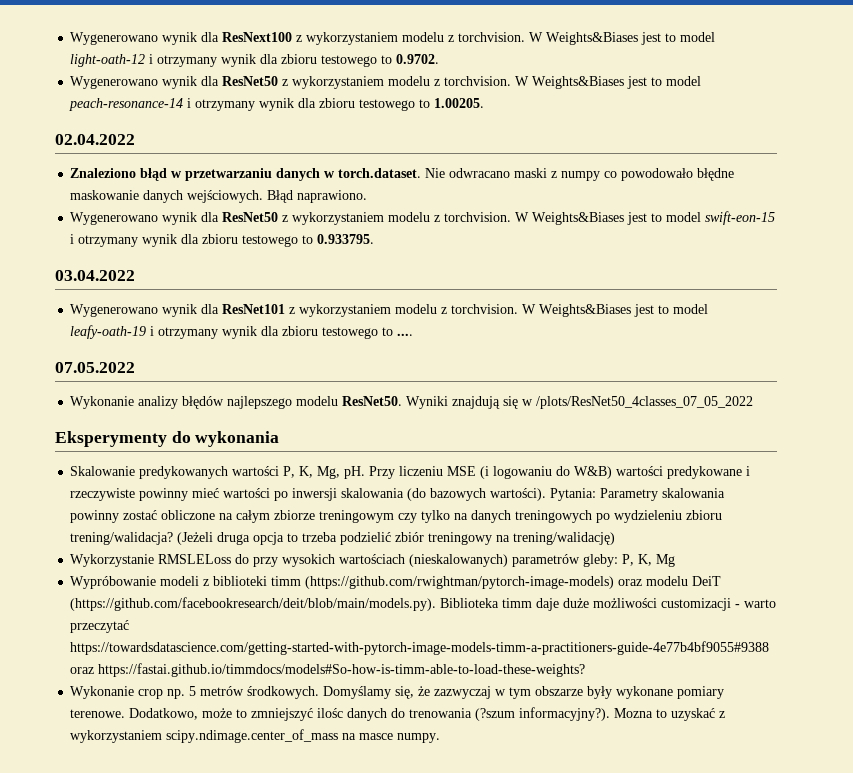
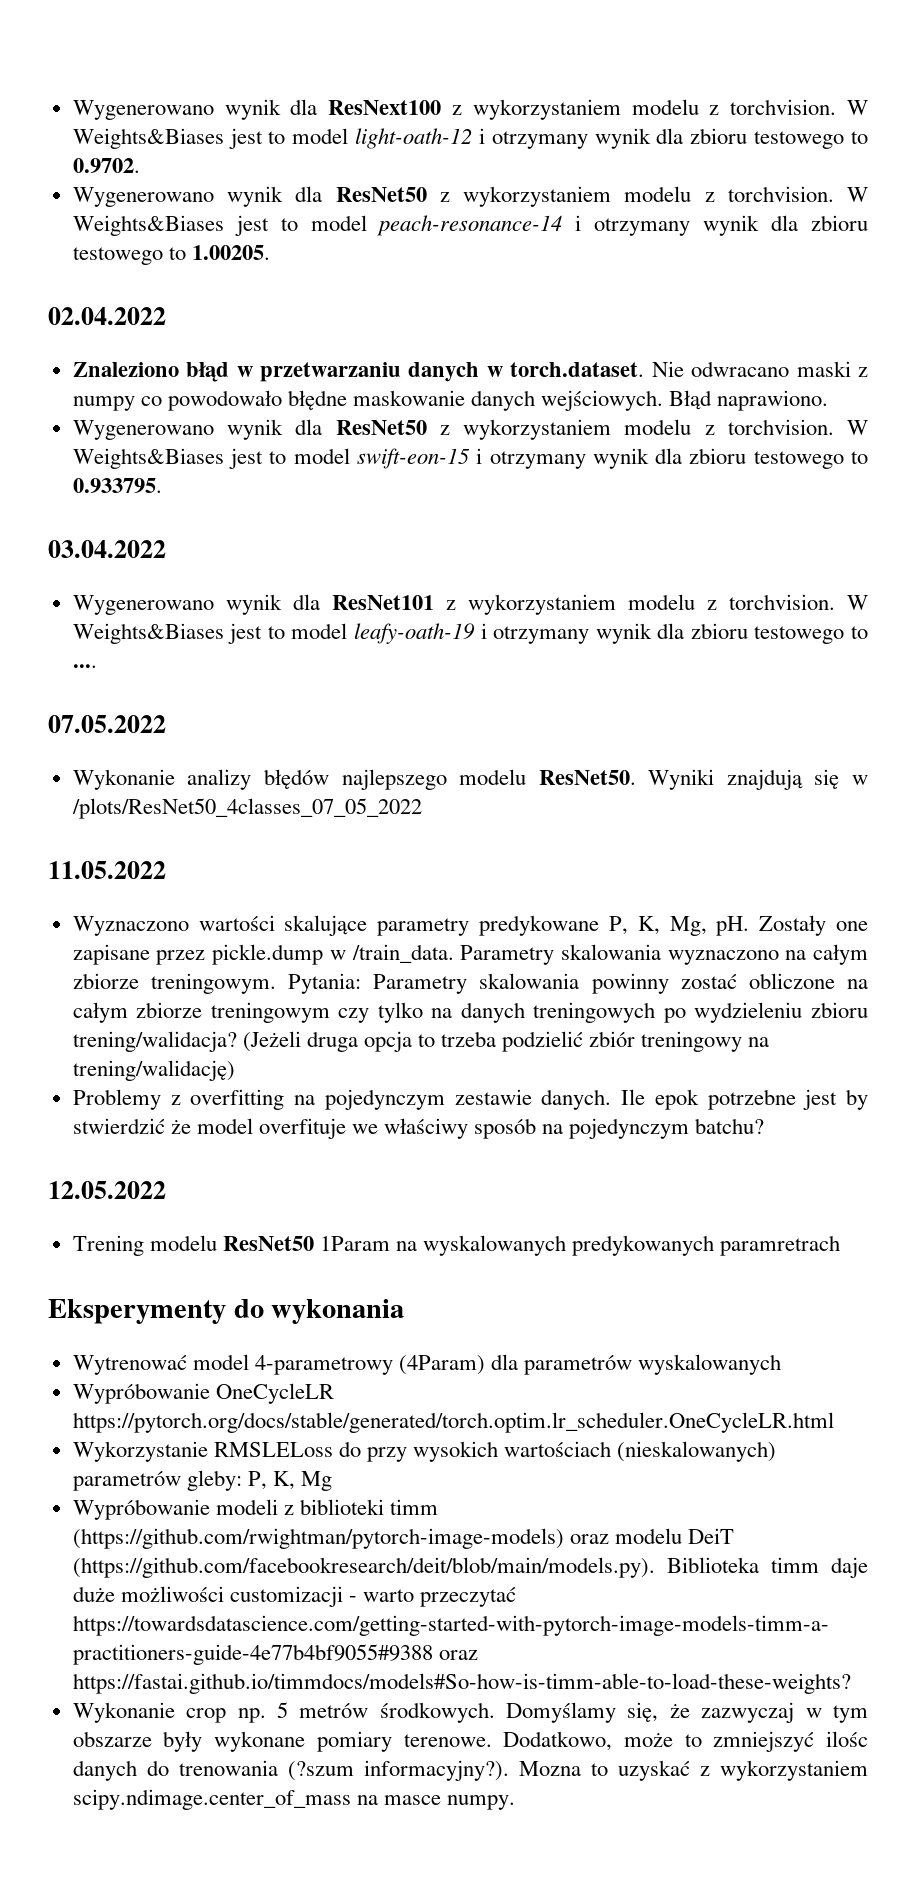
- Eksperymenty do wykonania
- Skalowanie predykowanych wartości P, K, Mg, pH. Przy liczeniu MSE (i logowaniu do W&B) wartości predykowane i rzeczywiste powinny mieć wartości po inwersji skalowania (do bazowych wartości).
+ 11.05.2022
+ Wyznaczono wartości skalujące parametry predykowane P, K, Mg, pH. Zostały one zapisane przez pickle.dump w /train_data. Parametry skalowania wyznaczono na całym zbiorze treningowym.
+ Problemy z overfitting na pojedynczym zestawie danych. Ile epok potrzebne jest by stwierdzić że model overfituje we właściwy sposób na pojedynczym batchu?
+ 12.05.2022
+ Trening modelu ResNet50 1Param na wyskalowanych predykowanych paramretrach
+ Eksperymenty do wykonania
+ Wytrenować model 4-parametrowy (4Param) dla parametrów wyskalowanych
+ Wypróbowanie OneCycleLR https://pytorch.org/docs/stable/generated/torch.optim.lr_scheduler.OneCycleLR.html

